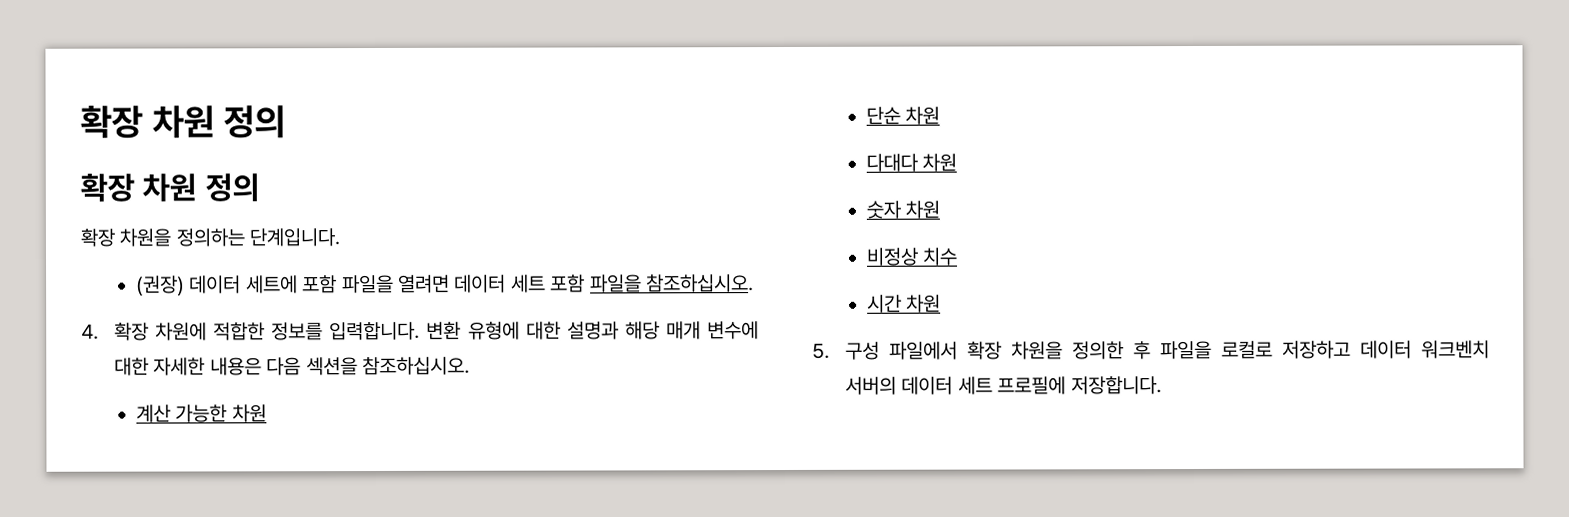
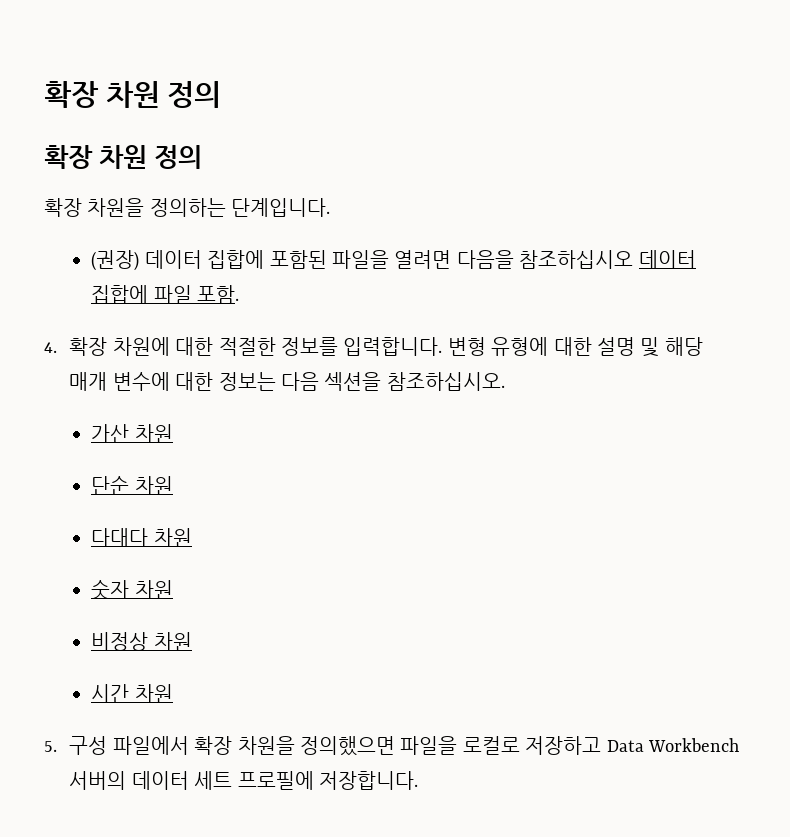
- (권장) 데이터 세트에 포함 파일을 열려면 데이터 세트 포함 파일을 참조하십시오.
+ (권장) 데이터 집합에 포함된 파일을 열려면 다음을 참조하십시오 데이터 집합에 파일 포함.
- 4. 확장 차원에 적합한 정보를 입력합니다.
+ 4. 확장 차원에 대한 적절한 정보를 입력합니다.
- 변환 유형에 대한 설명과 해당 매개 변수에 대한 자세한 내용은 다음 섹션을 참조하십시오.
+ 변형 유형에 대한 설명 및 해당 매개 변수에 대한 정보는 다음 섹션을 참조하십시오.
- 계산 가능한 차원
+ 가산 차원
- 비정상 치수
+ 비정상 차원
- 5. 구성 파일에서 확장 차원을 정의한 후 파일을 로컬로 저장하고 데이터 워크벤치 서버의 데이터 세트 프로필에 저장합니다.
+ 5. 구성 파일에서 확장 차원을 정의했으면 파일을 로컬로 저장하고 Data Workbench 서버의 데이터 세트 프로필에 저장합니다.

